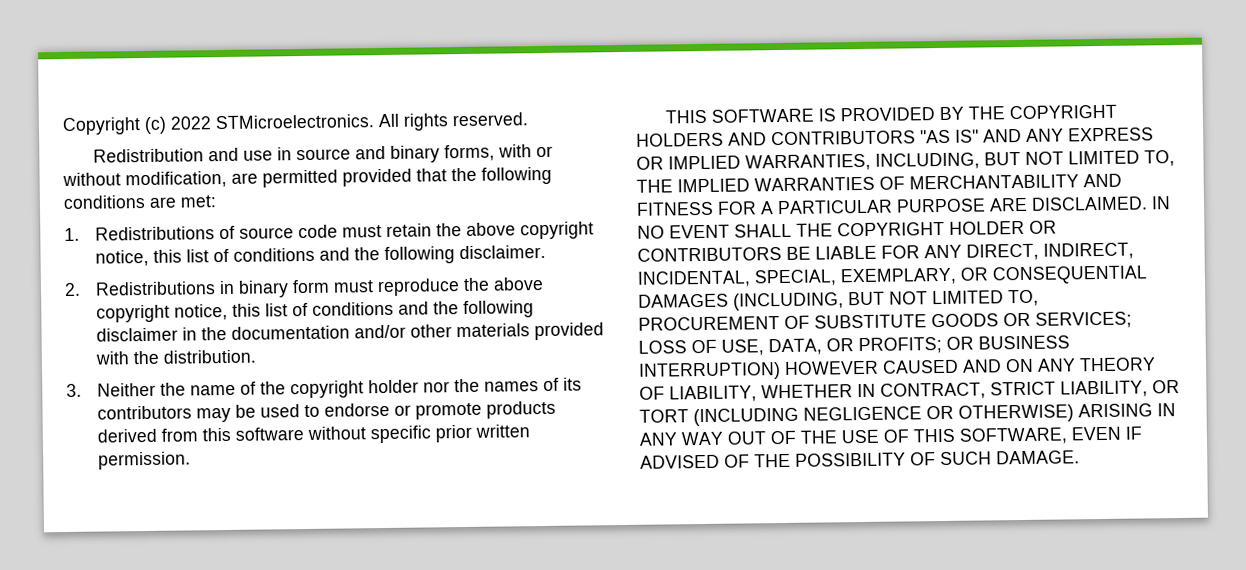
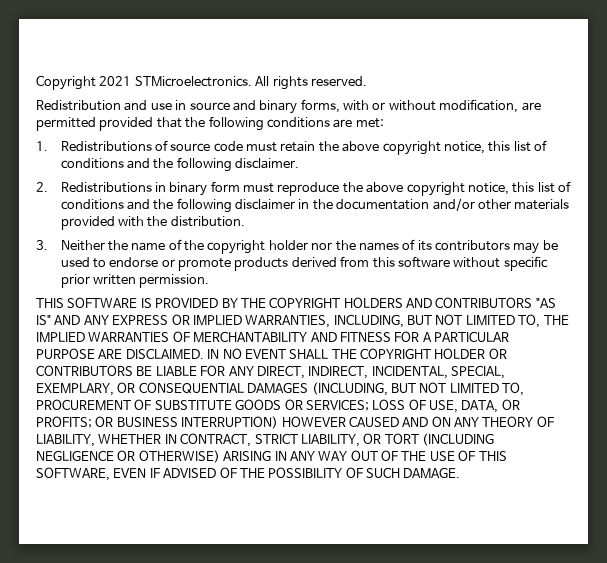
- Copyright (c) 2022 STMicroelectronics.
+ Copyright 2021 STMicroelectronics.

